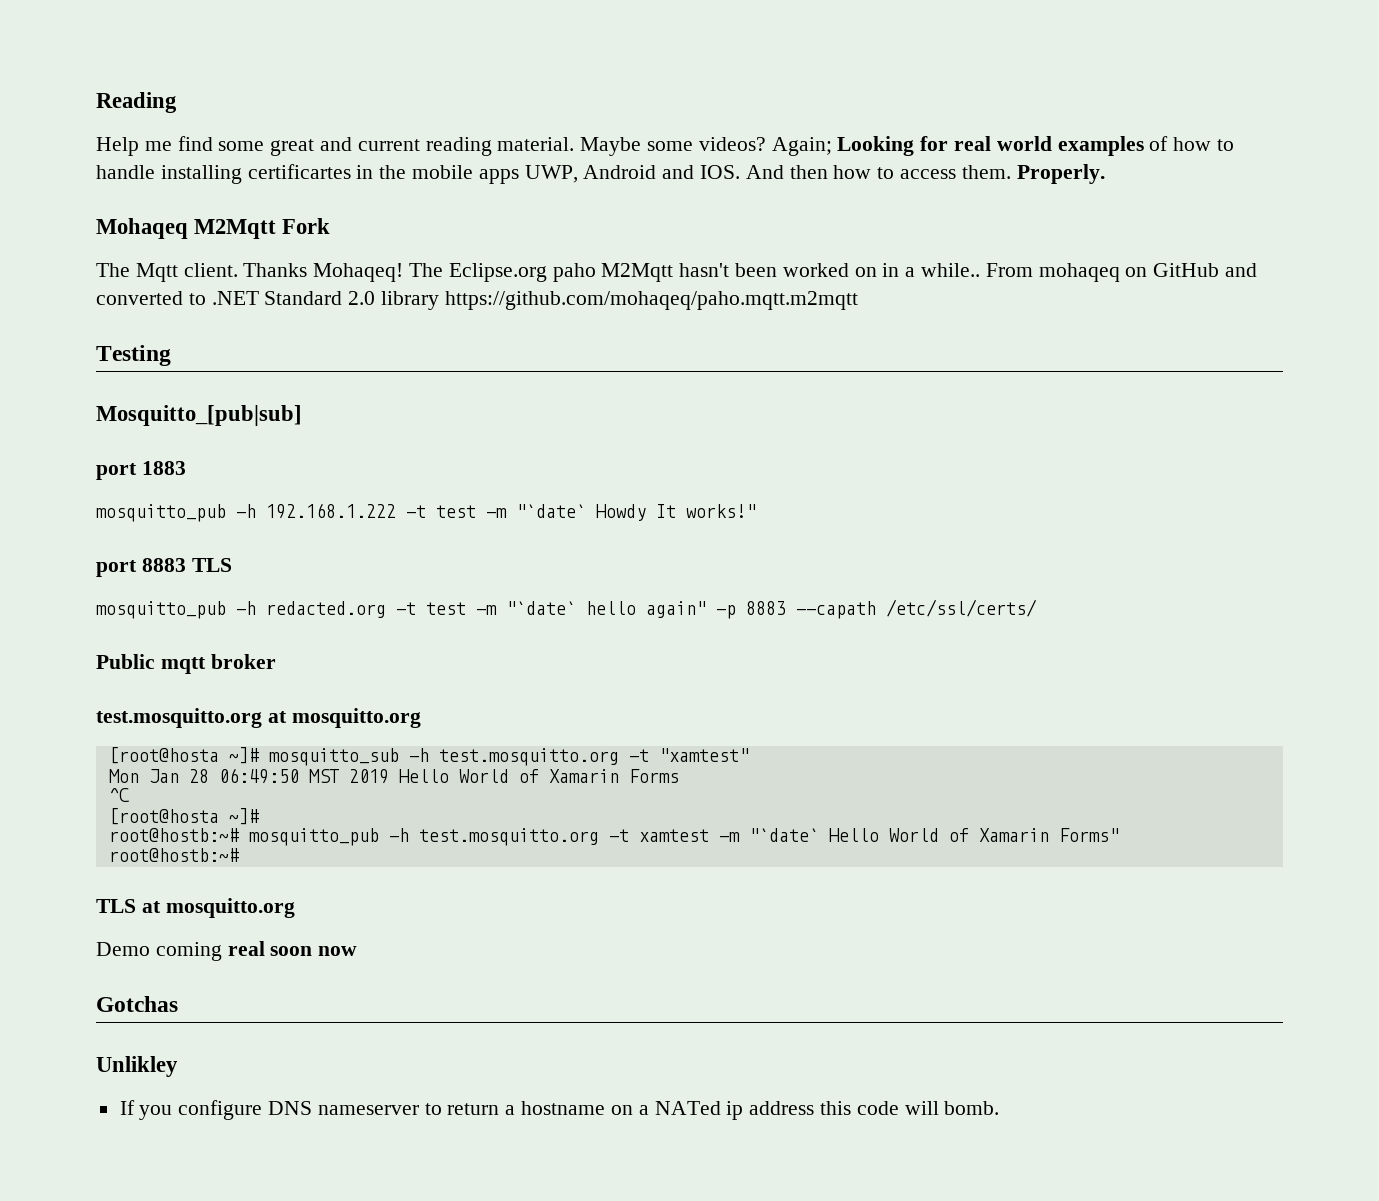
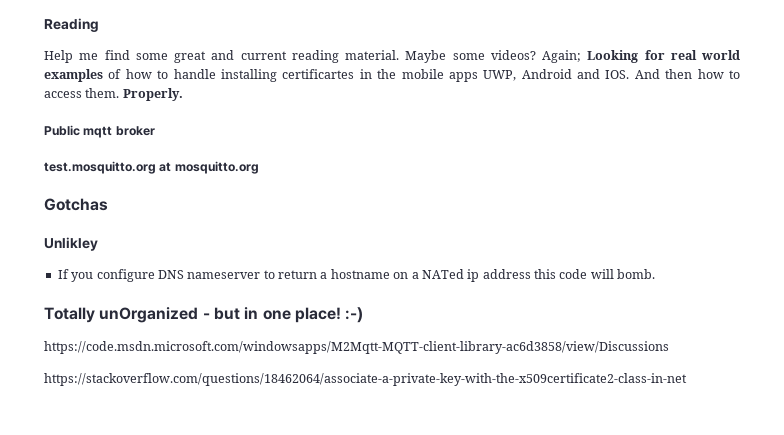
- Mohaqeq M2Mqtt Fork
- The Mqtt client. Thanks Mohaqeq! The Eclipse.org paho M2Mqtt hasn't been worked on in a while.. From mohaqeq on GitHub and converted to .NET Standard 2.0 library https://github.com/mohaqeq/paho.mqtt.m2mqtt
- Testing
- Mosquitto_[pub|sub]
- port 1883
- mosquitto_pub -h 192.168.1.222 -t test -m "`date` Howdy It works!"
- port 8883 TLS
- mosquitto_pub -h redacted.org -t test -m "`date` hello again" -p 8883 --capath /etc/ssl/certs/
- [root@hosta ~]# mosquitto_sub -h test.mosquitto.org -t "xamtest"
- Mon Jan 28 06:49:50 MST 2019 Hello World of Xamarin Forms
- ^C
- [root@hosta ~]#
- root@hostb:~# mosquitto_pub -h test.mosquitto.org -t xamtest -m "`date` Hello World of Xamarin Forms"
- root@hostb:~#
- TLS at mosquitto.org
- Demo coming real soon now
+ Totally unOrganized - but in one place! :-)
+ https://code.msdn.microsoft.com/windowsapps/M2Mqtt-MQTT-client-library-ac6d3858/view/Discussions
+ https://stackoverflow.com/questions/18462064/associate-a-private-key-with-the-x509certificate2-class-in-net

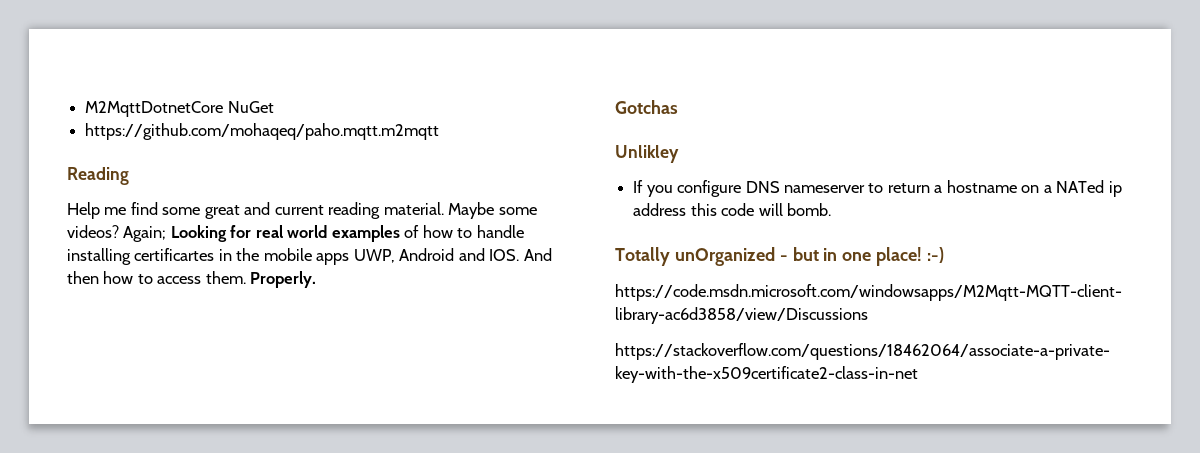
+ M2MqttDotnetCore NuGet
+ https://github.com/mohaqeq/paho.mqtt.m2mqtt
- Public mqtt broker
- test.mosquitto.org at mosquitto.org

